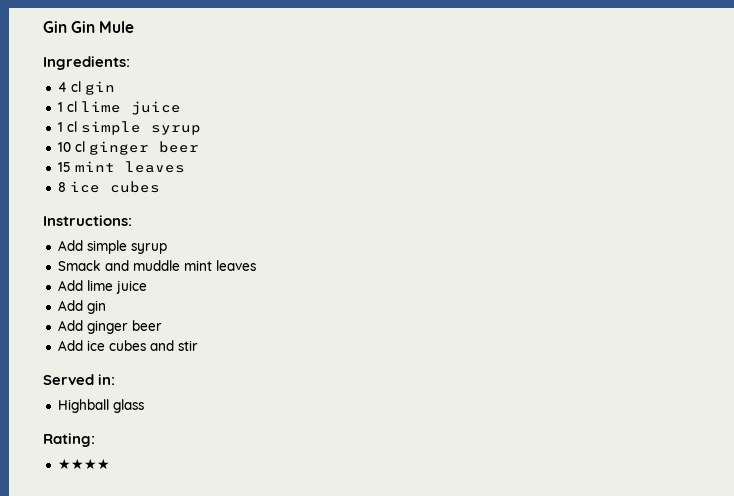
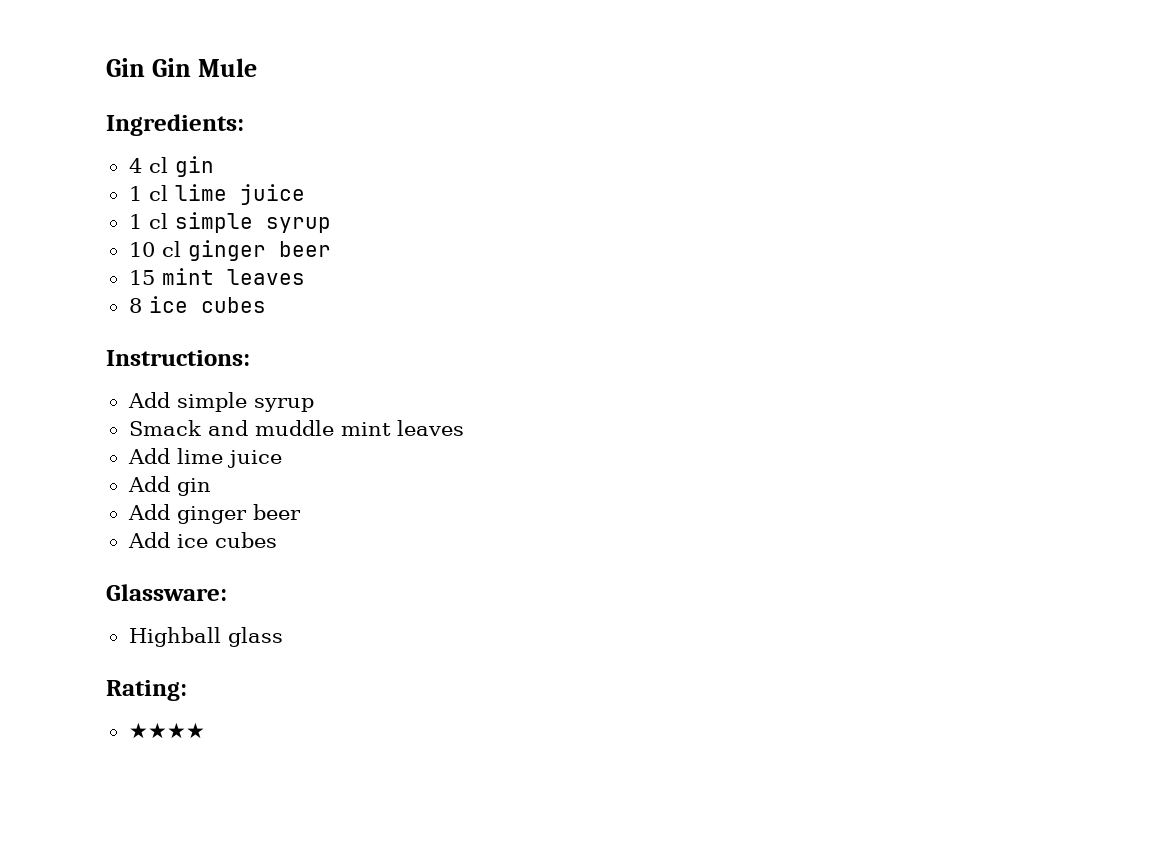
- Add ice cubes and stir
- Served in:
+ Add ice cubes
+ Glassware:

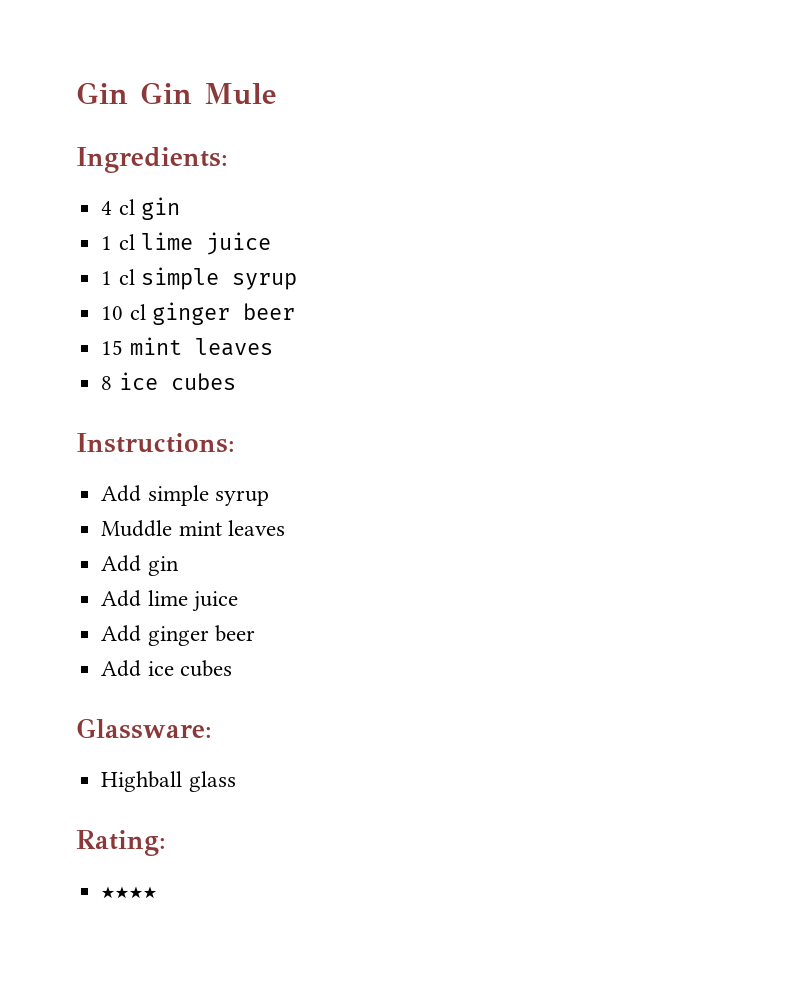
- Smack and muddle mint leaves
+ Muddle mint leaves
+ Add gin
- Add gin

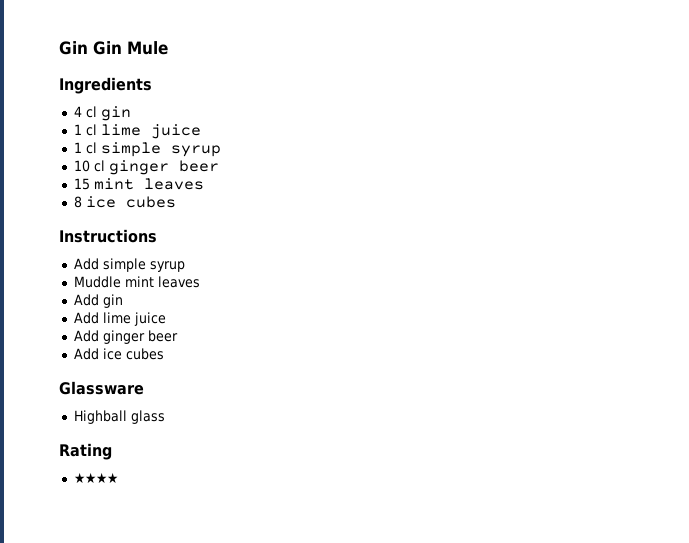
- Ingredients:
+ Ingredients
- Instructions:
+ Instructions
- Glassware:
+ Glassware
- Rating:
+ Rating

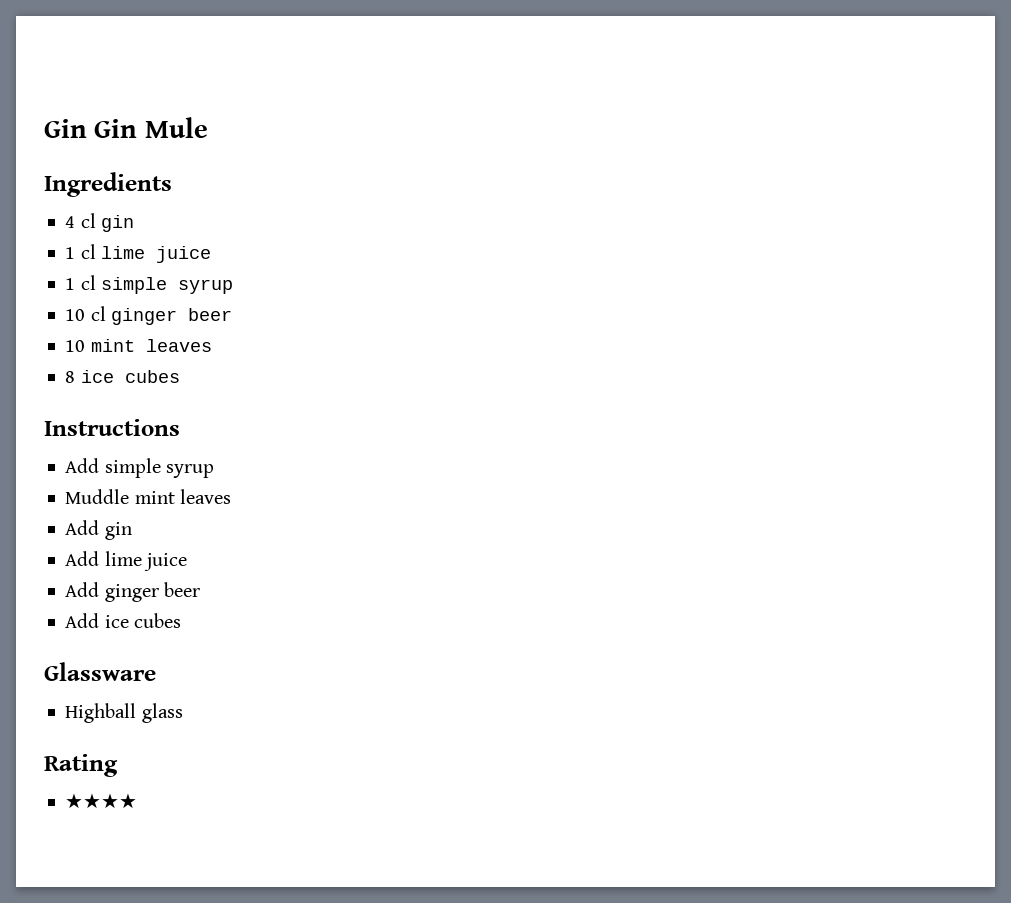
- 15 mint leaves
+ 10 mint leaves

